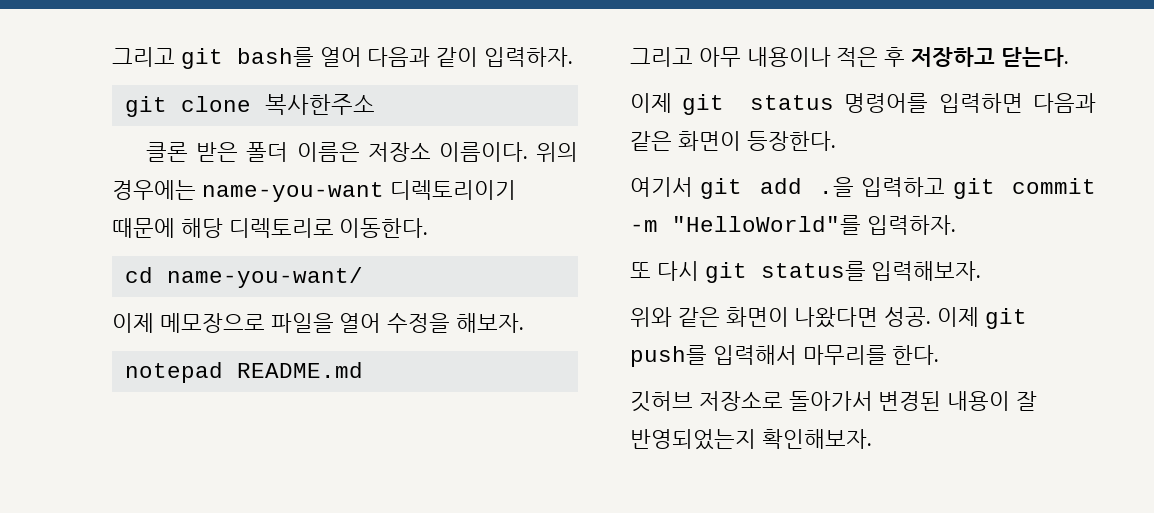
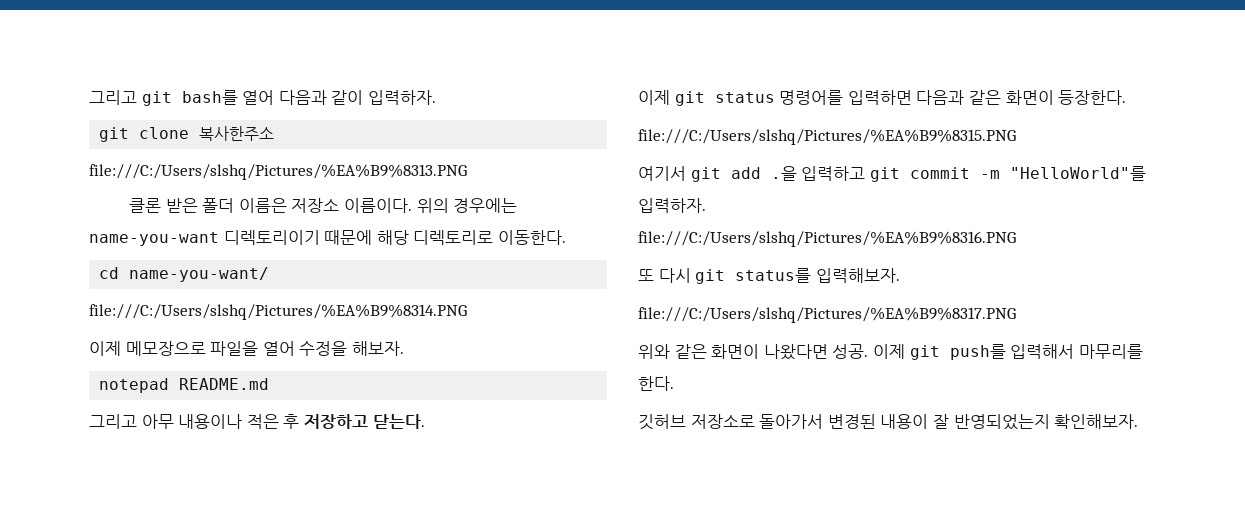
+ file:///C:/Users/slshq/Pictures/%EA%B9%8313.PNG
+ file:///C:/Users/slshq/Pictures/%EA%B9%8314.PNG
+ file:///C:/Users/slshq/Pictures/%EA%B9%8315.PNG
+ file:///C:/Users/slshq/Pictures/%EA%B9%8316.PNG
+ file:///C:/Users/slshq/Pictures/%EA%B9%8317.PNG

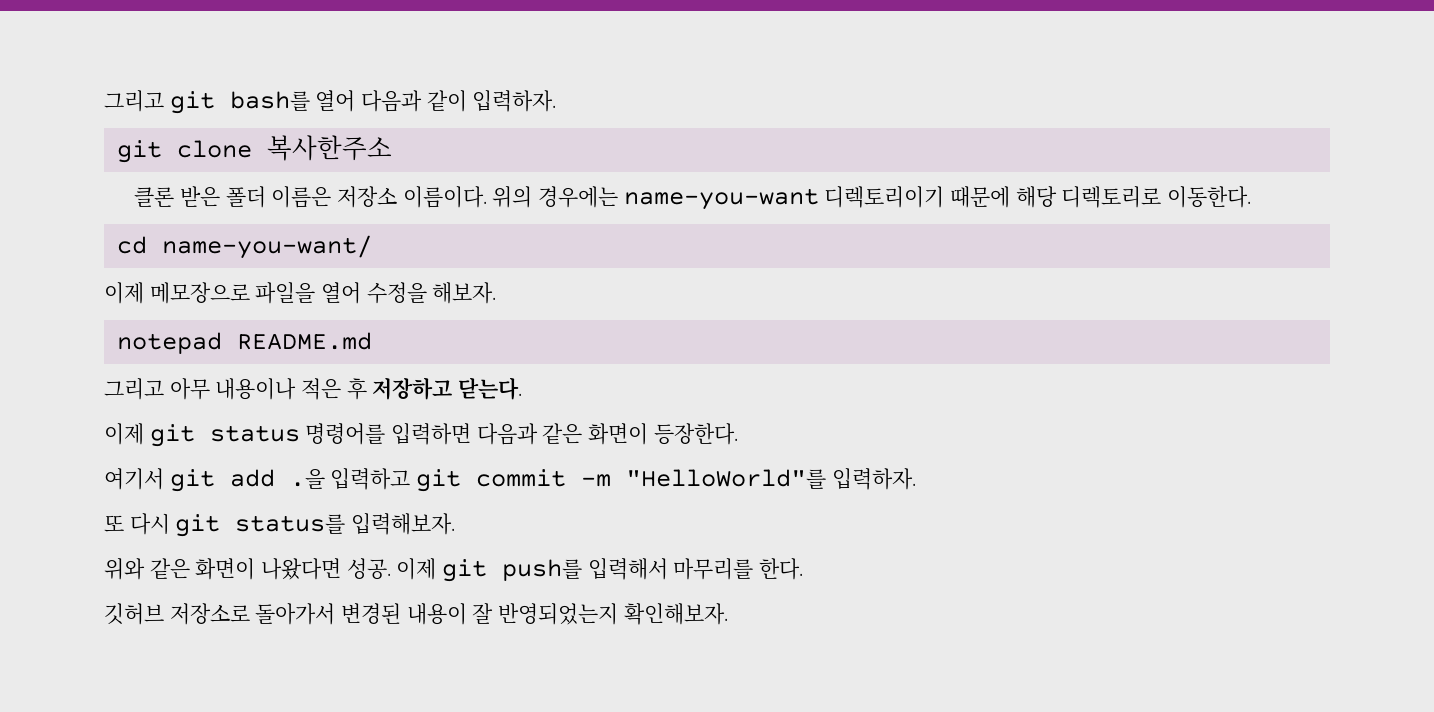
- file:///C:/Users/slshq/Pictures/%EA%B9%8313.PNG
- file:///C:/Users/slshq/Pictures/%EA%B9%8314.PNG
- file:///C:/Users/slshq/Pictures/%EA%B9%8315.PNG
- file:///C:/Users/slshq/Pictures/%EA%B9%8316.PNG
- file:///C:/Users/slshq/Pictures/%EA%B9%8317.PNG

